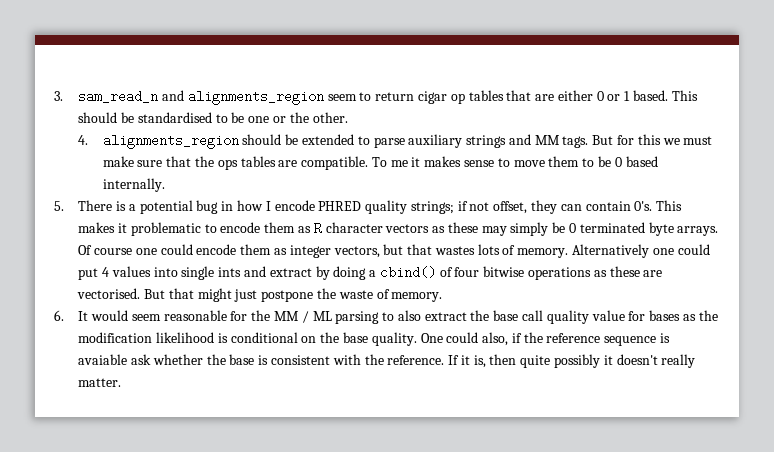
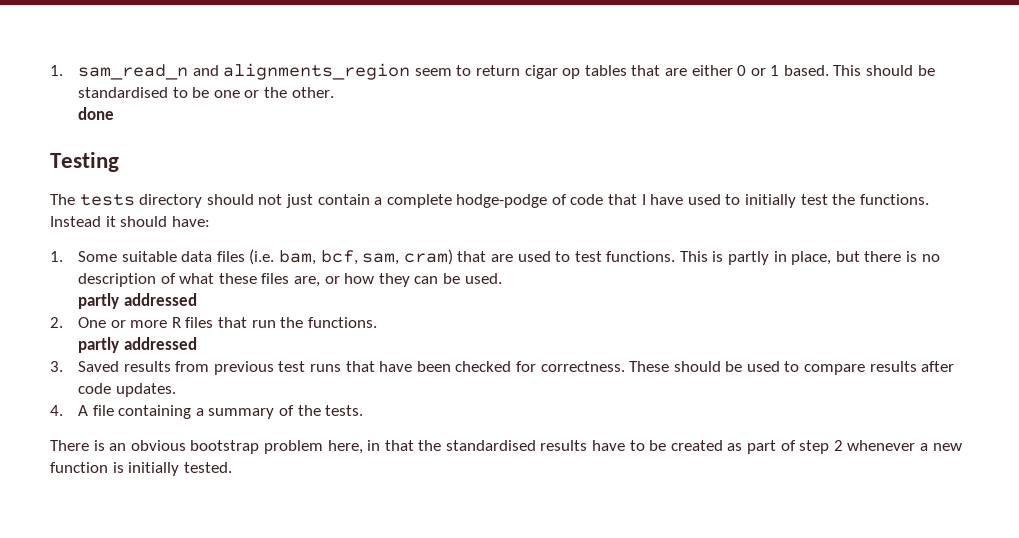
- 3. sam_read_n and alignments_region seem to return cigar op tables that are either 0 or 1 based.
+ 1. sam_read_n and alignments_region seem to return cigar op tables that are either 0 or 1 based.
- 4. alignments_region should be extended to parse auxiliary strings and MM tags. But for this we must make sure that the ops tables are compatible. To me it makes sense to move them to be 0 based internally.
- 5. There is a potential bug in how I encode PHRED quality strings; if not offset, they can contain 0's. This makes it problematic to encode them as R character vectors as these may simply be 0 terminated byte arrays. Of course one could encode them as integer vectors, but that wastes lots of memory. Alternatively one could put 4 values into single ints and extract by doing a cbind() of four bitwise operations as these are vectorised. But that might just postpone the waste of memory.
- 6. It would seem reasonable for the MM / ML parsing to also extract the base call quality value for bases as the modification likelihood is conditional on the base quality. One could also, if the reference sequence is avaiable ask whether the base is consistent with the reference. If it is, then quite possibly it doesn't really matter.
+ done
+ Testing
+ The tests directory should not just contain a complete hodge-podge of code that I have used to initially test the functions. Instead it should have:
+ 1. Some suitable data files (i.e. bam, bcf, sam, cram) that are used to test functions. This is partly in place, but there is no description of what these files are, or how they can be used.
+ partly addressed
+ 2. One or more R files that run the functions.
+ partly addressed
+ 3. Saved results from previous test runs that have been checked for correctness. These should be used to compare results after code updates.
+ 4. A file containing a summary of the tests.
+ There is an obvious bootstrap problem here, in that the standardised results have to be created as part of step 2 whenever a new function is initially tested.

